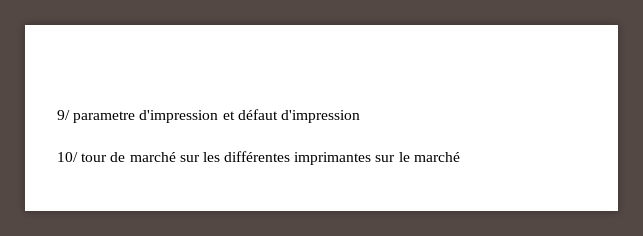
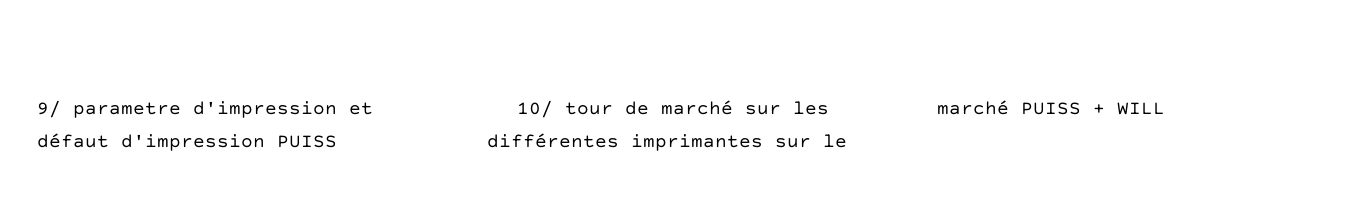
- 9/ parametre d'impression et défaut d'impression
+ 9/ parametre d'impression et défaut d'impression PUISS
- 10/ tour de marché sur les différentes imprimantes sur le marché
+ 10/ tour de marché sur les différentes imprimantes sur le marché PUISS + WILL

